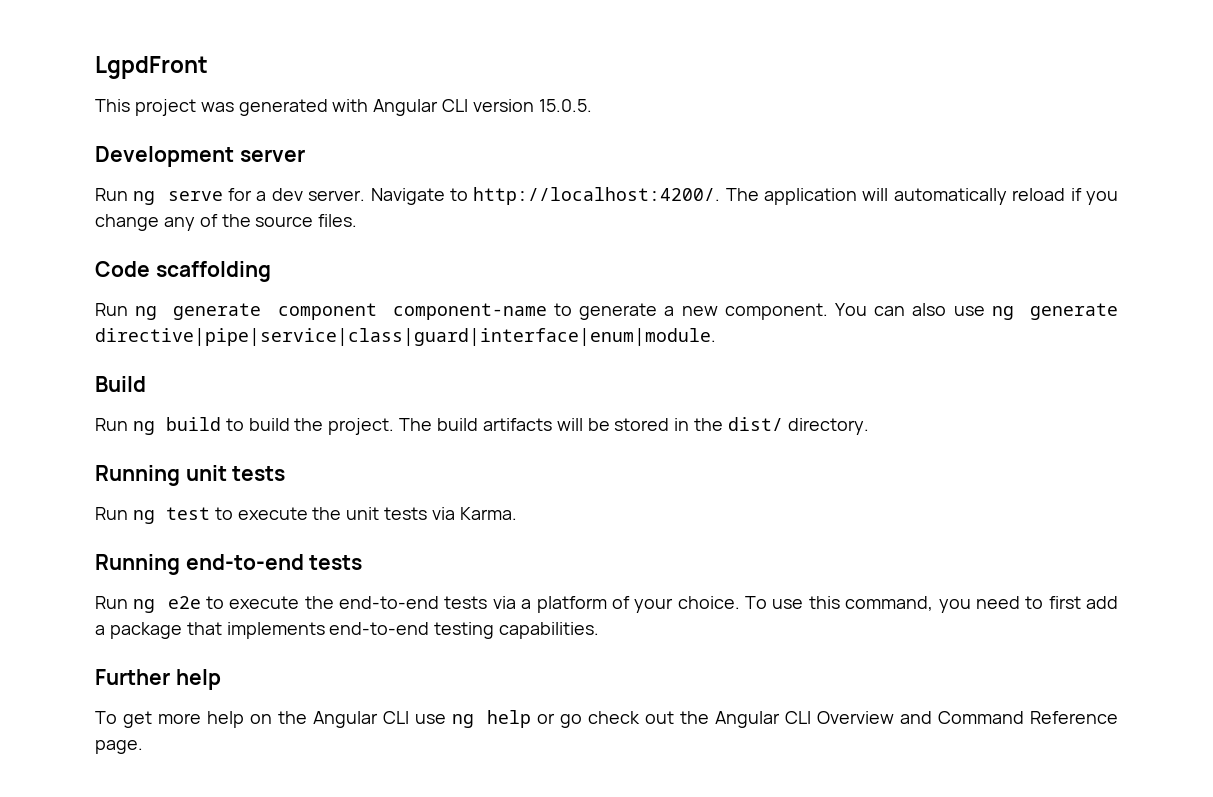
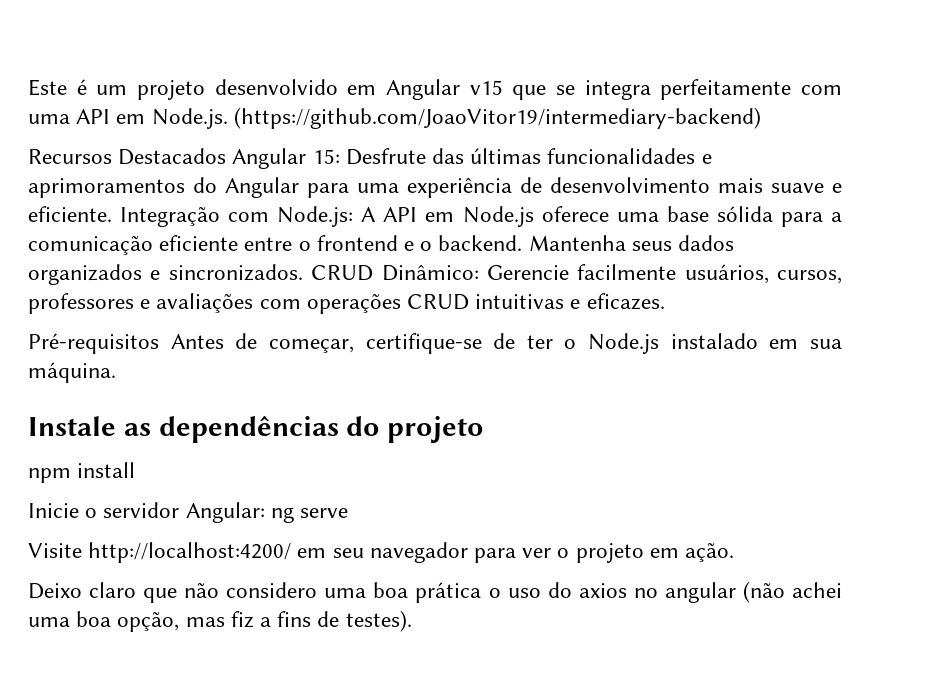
- LgpdFront
- This project was generated with Angular CLI version 15.0.5.
- Development server
- Run ng serve for a dev server. Navigate to http://localhost:4200/. The application will automatically reload if you change any of the source files.
- Code scaffolding
- Run ng generate component component-name to generate a new component. You can also use ng generate directive|pipe|service|class|guard|interface|enum|module.
- Build
- Run ng build to build the project. The build artifacts will be stored in the dist/ directory.
- Running unit tests
- Run ng test to execute the unit tests via Karma.
- Running end-to-end tests
- Run ng e2e to execute the end-to-end tests via a platform of your choice. To use this command, you need to first add a package that implements end-to-end testing capabilities.
- Further help
- To get more help on the Angular CLI use ng help or go check out the Angular CLI Overview and Command Reference page.
+ Este é um projeto desenvolvido em Angular v15 que se integra perfeitamente com uma API em Node.js. (https://github.com/JoaoVitor19/intermediary-backend)
+ Recursos Destacados Angular 15: Desfrute das últimas funcionalidades e aprimoramentos do Angular para uma experiência de desenvolvimento mais suave e eficiente. Integração com Node.js: A API em Node.js oferece uma base sólida para a comunicação eficiente entre o frontend e o backend. Mantenha seus dados organizados e sincronizados. CRUD Dinâmico: Gerencie facilmente usuários, cursos, professores e avaliações com operações CRUD intuitivas e eficazes.
+ Pré-requisitos Antes de começar, certifique-se de ter o Node.js instalado em sua máquina.
+ Instale as dependências do projeto
+ npm install
+ Inicie o servidor Angular: ng serve
+ Visite http://localhost:4200/ em seu navegador para ver o projeto em ação.
+ Deixo claro que não considero uma boa prática o uso do axios no angular (não achei uma boa opção, mas fiz a fins de testes).

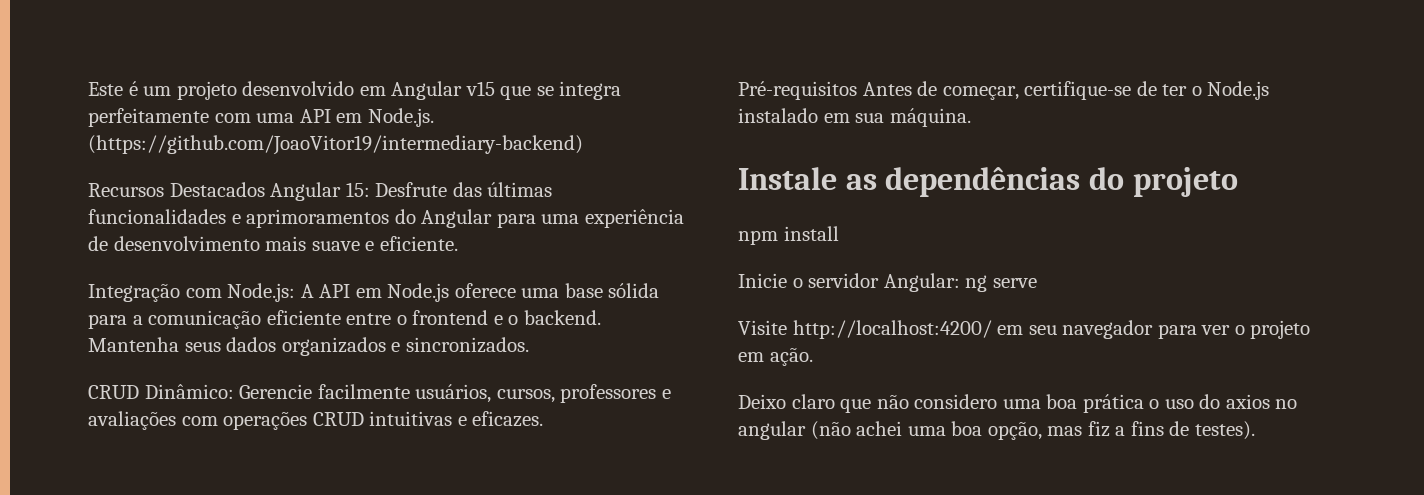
- Recursos Destacados Angular 15: Desfrute das últimas funcionalidades e aprimoramentos do Angular para uma experiência de desenvolvimento mais suave e eficiente. Integração com Node.js: A API em Node.js oferece uma base sólida para a comunicação eficiente entre o frontend e o backend.
+ Recursos Destacados Angular 15: Desfrute das últimas funcionalidades e aprimoramentos do Angular para uma experiência de desenvolvimento mais suave e eficiente.
+ Integração com Node.js: A API em Node.js oferece uma base sólida para a comunicação eficiente entre o frontend e o backend.
- Mantenha seus dados organizados e sincronizados. CRUD Dinâmico: Gerencie facilmente usuários, cursos, professores e avaliações com operações CRUD intuitivas e eficazes.
+ Mantenha seus dados organizados e sincronizados.
+ CRUD Dinâmico: Gerencie facilmente usuários, cursos, professores e avaliações com operações CRUD intuitivas e eficazes.

